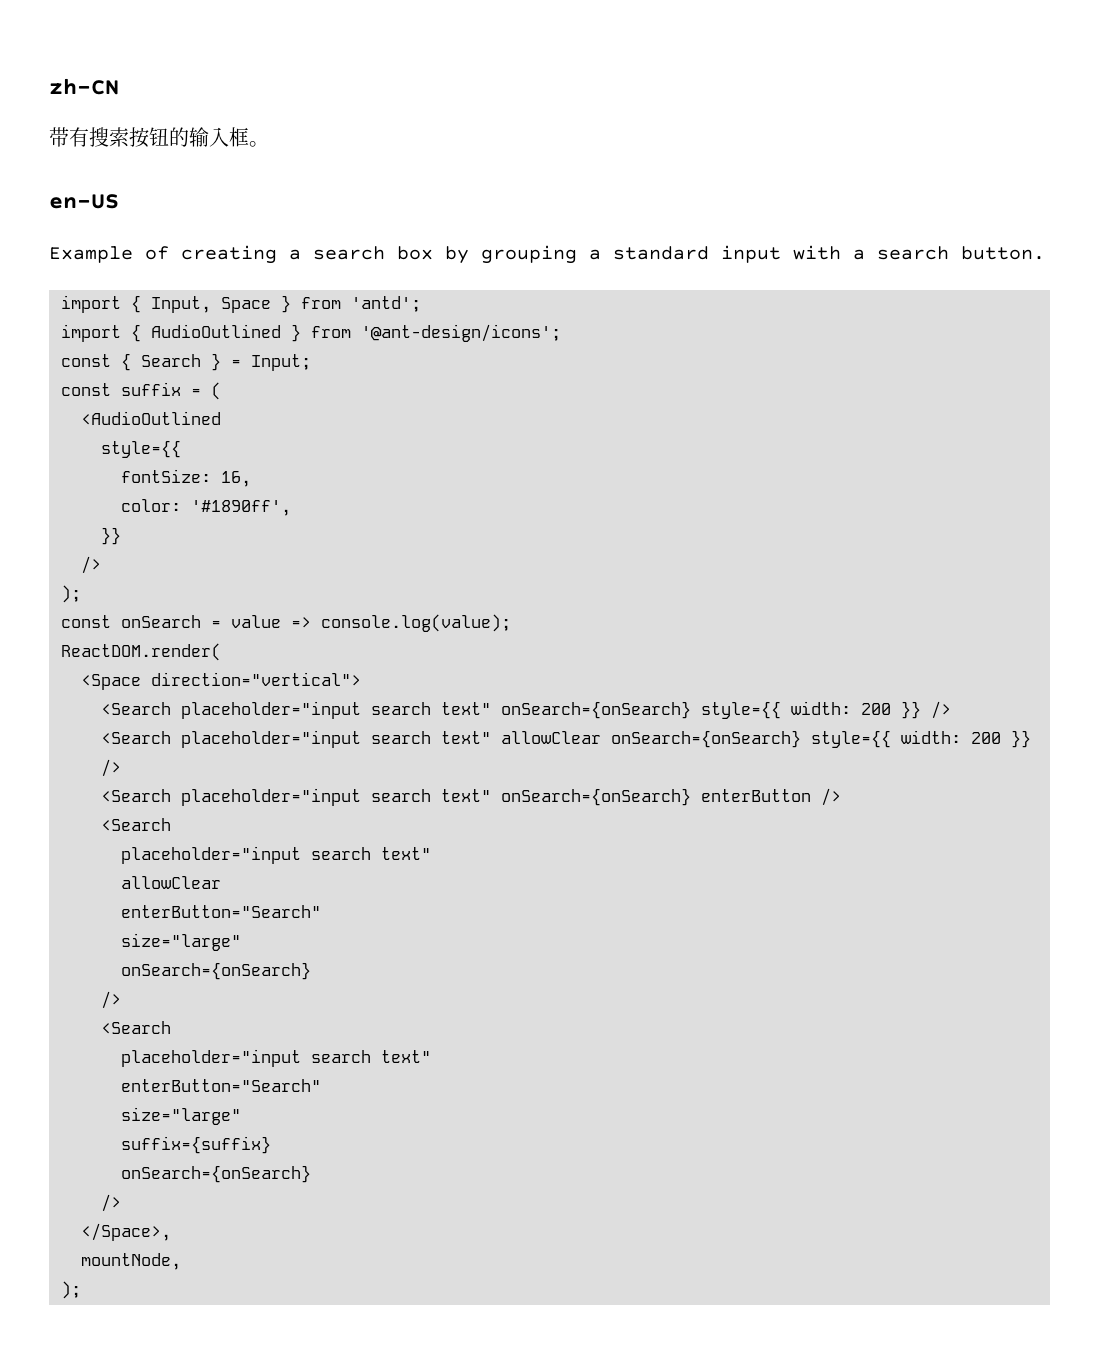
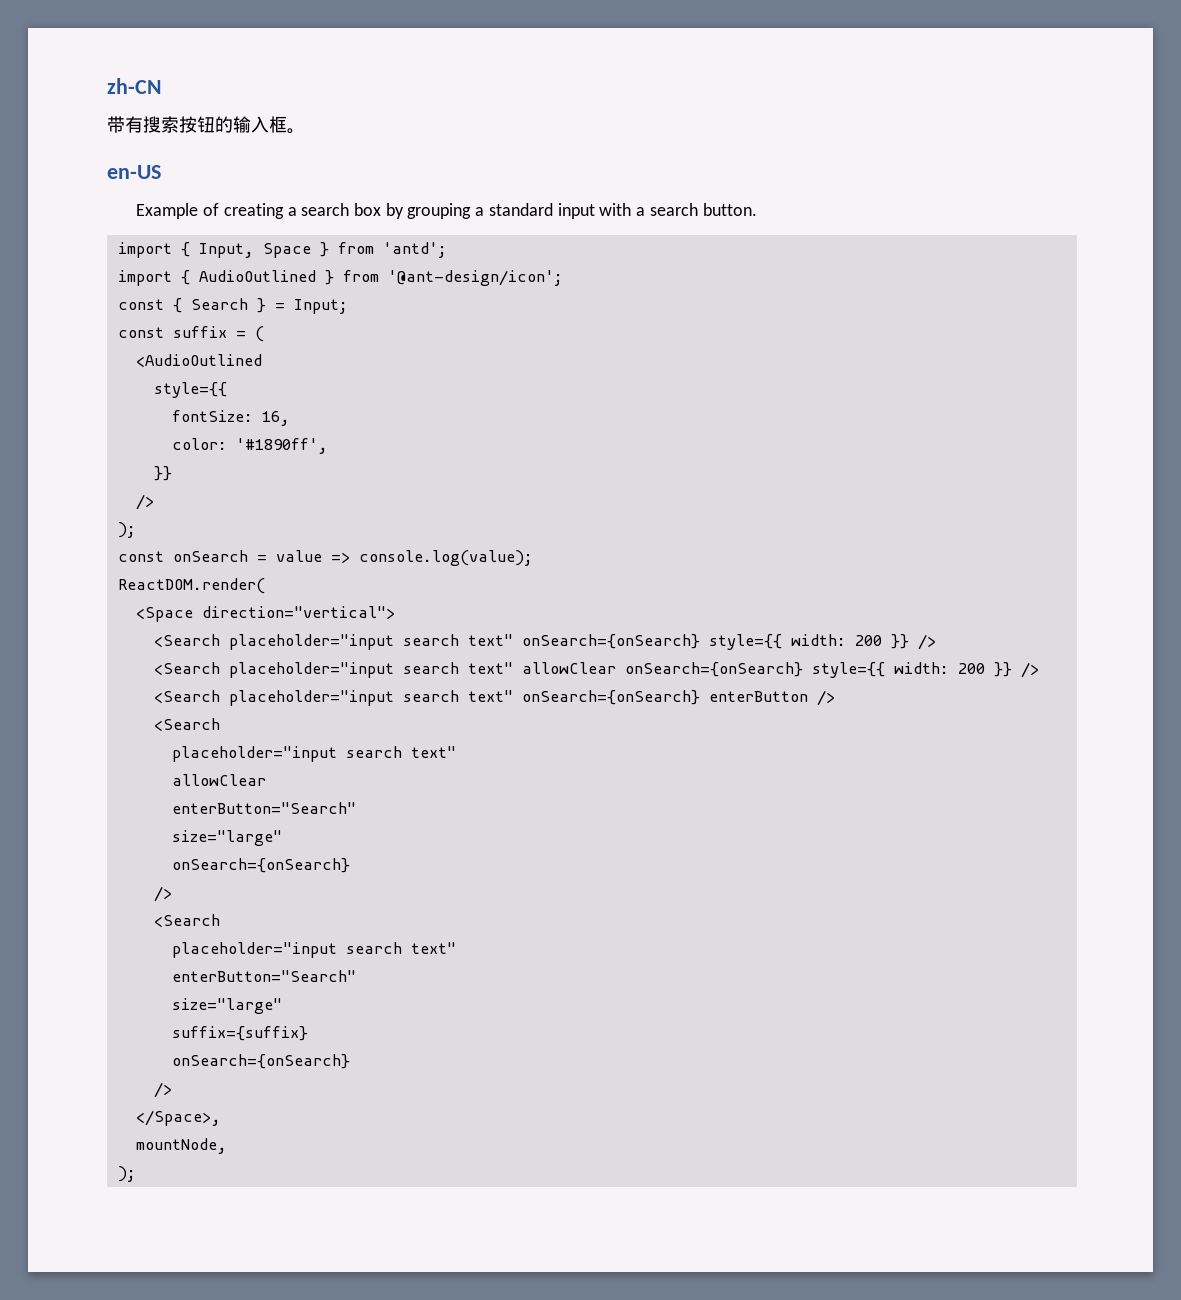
- import { AudioOutlined } from '@ant-design/icons';
+ import { AudioOutlined } from '@ant-design/icon';

